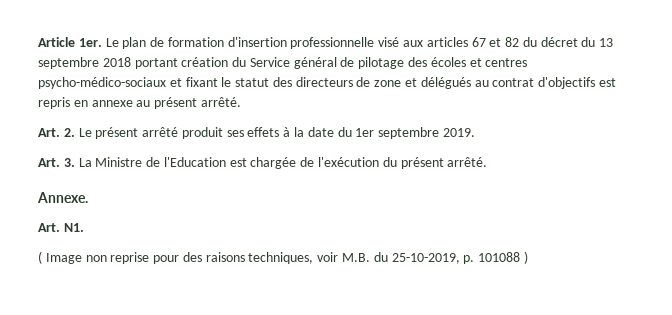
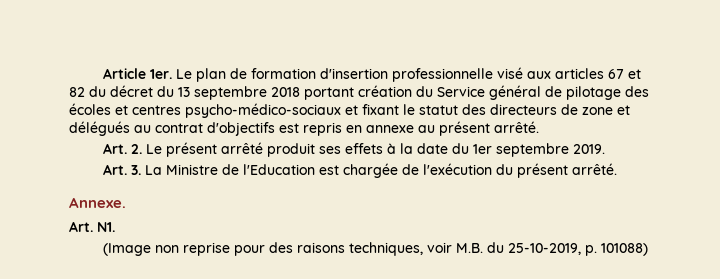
- ( Image non reprise pour des raisons techniques, voir M.B. du 25-10-2019, p. 101088 )
+ (Image non reprise pour des raisons techniques, voir M.B. du 25-10-2019, p. 101088)

